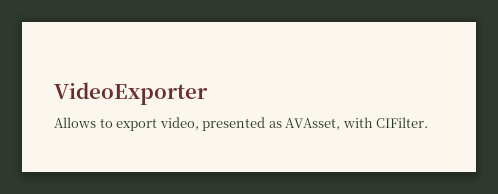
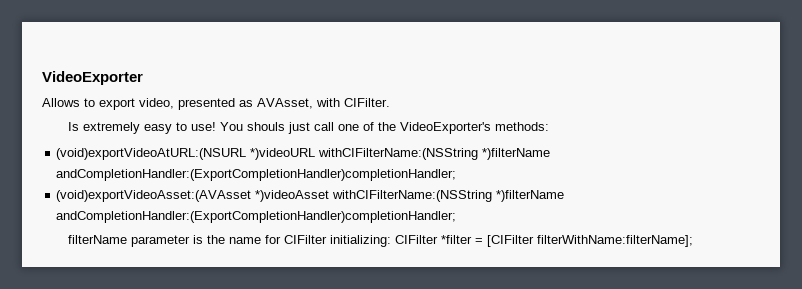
+ Is extremely easy to use! You shouls just call one of the VideoExporter's methods:
+ (void)exportVideoAtURL:(NSURL *)videoURL withCIFilterName:(NSString *)filterName andCompletionHandler:(ExportCompletionHandler)completionHandler;
+ (void)exportVideoAsset:(AVAsset *)videoAsset withCIFilterName:(NSString *)filterName andCompletionHandler:(ExportCompletionHandler)completionHandler;
+ filterName parameter is the name for CIFilter initializing: CIFilter *filter = [CIFilter filterWithName:filterName];

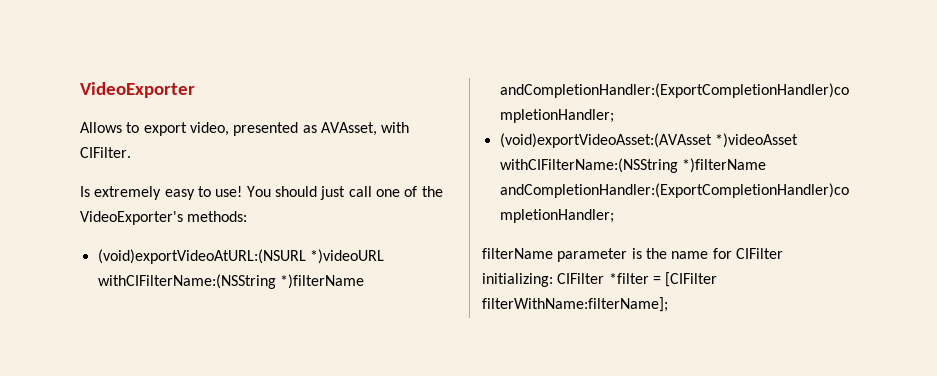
- You shouls just call one of the VideoExporter's methods:
+ You should just call one of the VideoExporter's methods:

